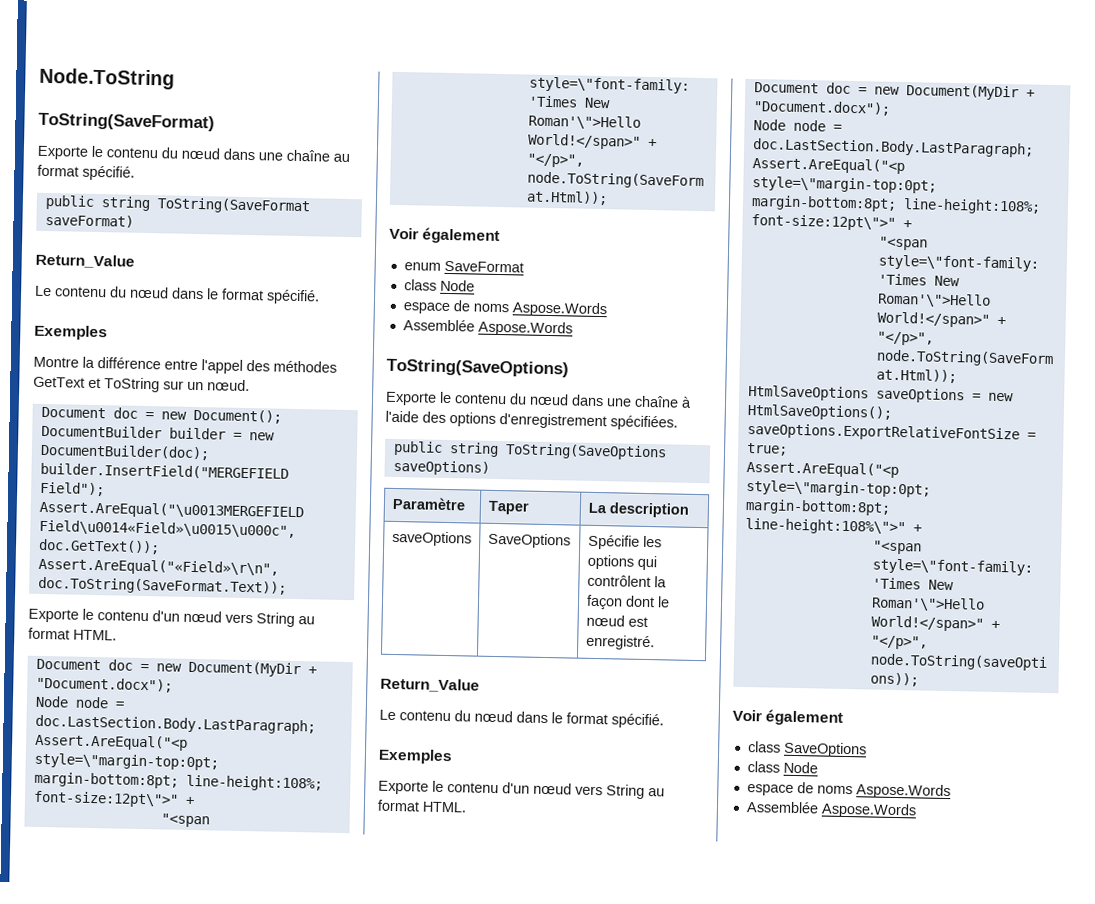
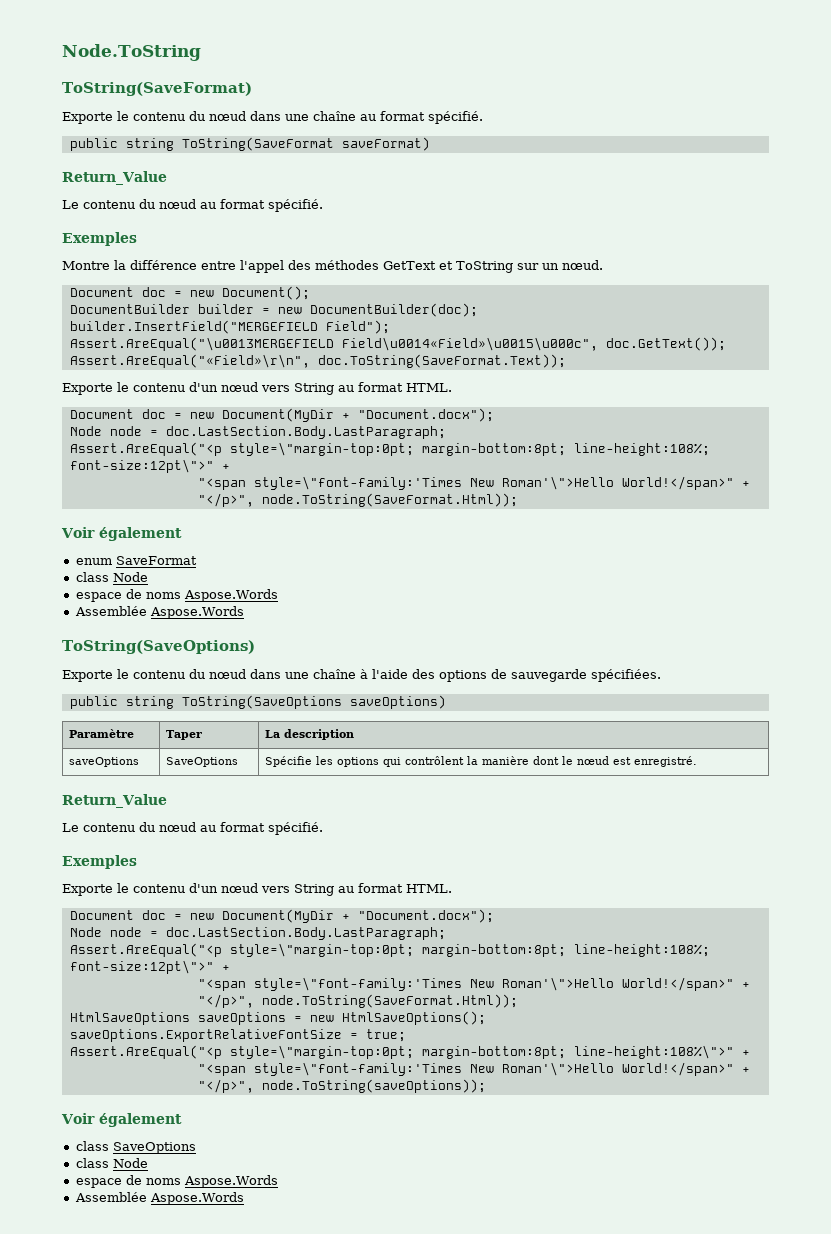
  public string ToString(SaveFormat saveFormat)
  Return_Value
- Le contenu du nœud dans le format spécifié.
+ Le contenu du nœud au format spécifié.
- Exporte le contenu du nœud dans une chaîne à l'aide des options d'enregistrement spécifiées.
+ Exporte le contenu du nœud dans une chaîne à l'aide des options de sauvegarde spécifiées.
- saveOptions | SaveOptions | Spécifie les options qui contrôlent la façon dont le nœud est enregistré.
+ saveOptions | SaveOptions | Spécifie les options qui contrôlent la manière dont le nœud est enregistré.
  Return_Value
- Le contenu du nœud dans le format spécifié.
+ Le contenu du nœud au format spécifié.

